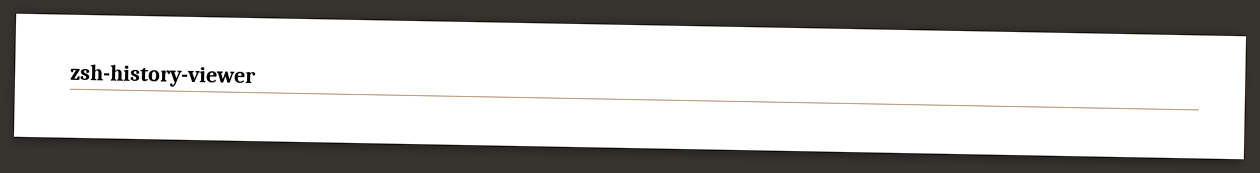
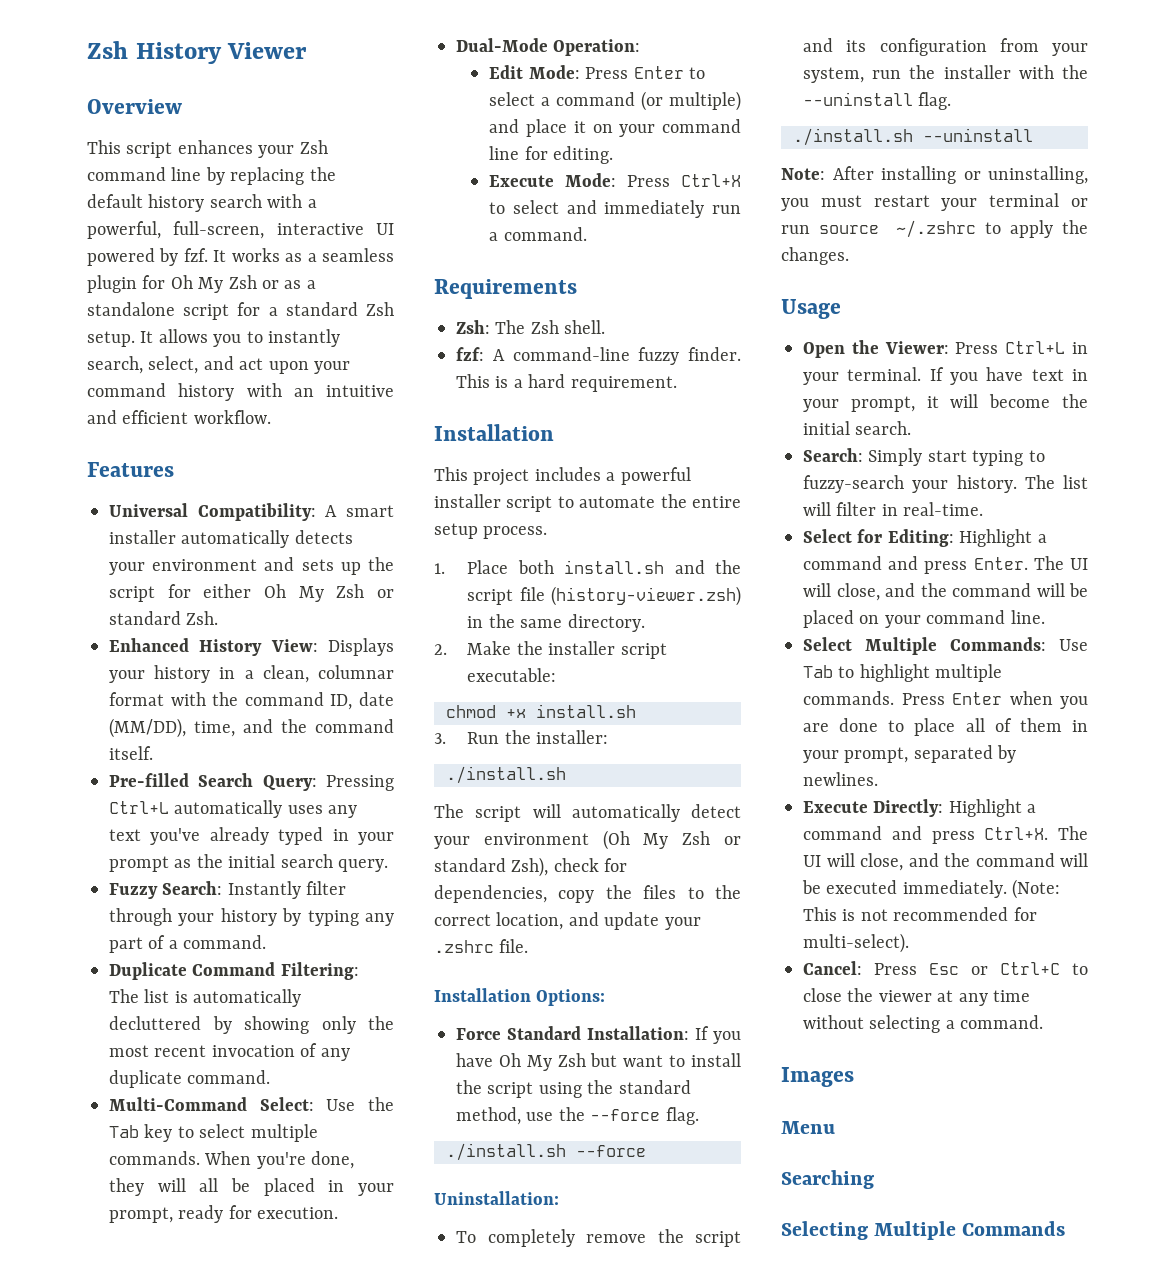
- zsh-history-viewer
+ Zsh History Viewer
+ Overview
+ This script enhances your Zsh command line by replacing the default history search with a powerful, full-screen, interactive UI powered by fzf. It works as a seamless plugin for Oh My Zsh or as a standalone script for a standard Zsh setup. It allows you to instantly search, select, and act upon your command history with an intuitive and efficient workflow.
+ Features
+ Universal Compatibility: A smart installer automatically detects your environment and sets up the script for either Oh My Zsh or standard Zsh.
+ Enhanced History View: Displays your history in a clean, columnar format with the command ID, date (MM/DD), time, and the command itself.
+ Pre-filled Search Query: Pressing Ctrl+L automatically uses any text you've already typed in your prompt as the initial search query.
+ Fuzzy Search: Instantly filter through your history by typing any part of a command.
+ Duplicate Command Filtering: The list is automatically decluttered by showing only the most recent invocation of any duplicate command.
+ Multi-Command Select: Use the Tab key to select multiple commands. When you're done, they will all be placed in your prompt, ready for execution.
+ Dual-Mode Operation:
+ Edit Mode: Press Enter to select a command (or multiple) and place it on your command line for editing.
+ Execute Mode: Press Ctrl+X to select and immediately run a command.
+ Requirements
+ Zsh: The Zsh shell.
+ fzf: A command-line fuzzy finder. This is a hard requirement.
+ Installation
+ This project includes a powerful installer script to automate the entire setup process.
+ 1. Place both install.sh and the script file (history-viewer.zsh) in the same directory.
+ 2. Make the installer script executable:
+ chmod +x install.sh
+ 3. Run the installer:
+ ./install.sh
+ The script will automatically detect your environment (Oh My Zsh or standard Zsh), check for dependencies, copy the files to the correct location, and update your .zshrc file.
+ Installation Options:
+ Force Standard Installation: If you have Oh My Zsh but want to install the script using the standard method, use the --force flag.
+ ./install.sh --force
+ Uninstallation:
+ To completely remove the script and its configuration from your system, run the installer with the --uninstall flag.
+ ./install.sh --uninstall
+ Note: After installing or uninstalling, you must restart your terminal or run source ~/.zshrc to apply the changes.
+ Usage
+ Open the Viewer: Press Ctrl+L in your terminal. If you have text in your prompt, it will become the initial search.
+ Search: Simply start typing to fuzzy-search your history. The list will filter in real-time.
+ Select for Editing: Highlight a command and press Enter. The UI will close, and the command will be placed on your command line.
+ Select Multiple Commands: Use Tab to highlight multiple commands. Press Enter when you are done to place all of them in your prompt, separated by newlines.
+ Execute Directly: Highlight a command and press Ctrl+X. The UI will close, and the command will be executed immediately. (Note: This is not recommended for multi-select).
+ Cancel: Press Esc or Ctrl+C to close the viewer at any time without selecting a command.
+ Images
+ Menu
+ Searching
+ Selecting Multiple Commands

